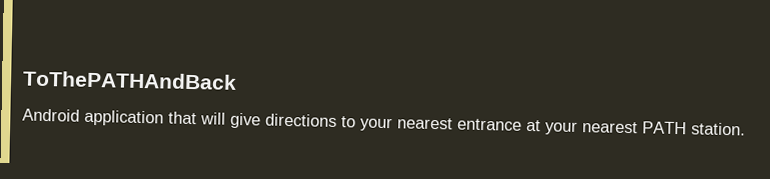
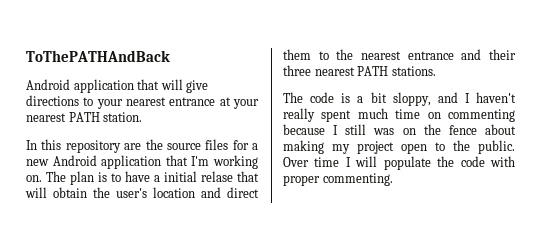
+ In this repository are the source files for a new Android application that I'm working on. The plan is to have a initial relase that will obtain the user's location and direct them to the nearest entrance and their three nearest PATH stations.
+ The code is a bit sloppy, and I haven't really spent much time on commenting because I still was on the fence about making my project open to the public. Over time I will populate the code with proper commenting.

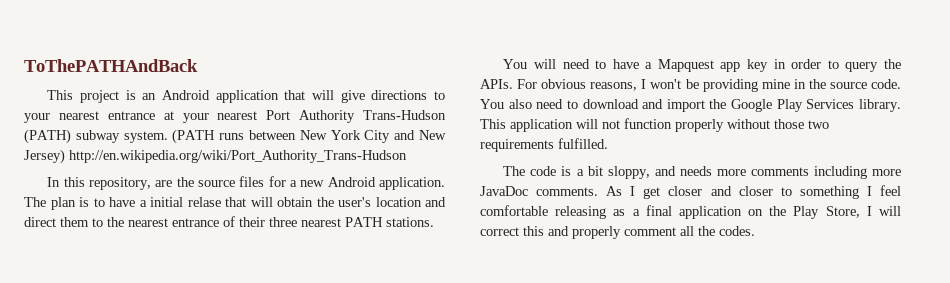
- Android application that will give directions to your nearest entrance at your nearest PATH station.
+ This project is an Android application that will give directions to your nearest entrance at your nearest Port Authority Trans-Hudson (PATH) subway system. (PATH runs between New York City and New Jersey) http://en.wikipedia.org/wiki/Port_Authority_Trans-Hudson
- In this repository are the source files for a new Android application that I'm working on.
+ In this repository, are the source files for a new Android application.
- The plan is to have a initial relase that will obtain the user's location and direct them to the nearest entrance and their three nearest PATH stations.
+ The plan is to have a initial relase that will obtain the user's location and direct them to the nearest entrance of their three nearest PATH stations.
+ You will need to have a Mapquest app key in order to query the APIs. For obvious reasons, I won't be providing mine in the source code. You also need to download and import the Google Play Services library. This application will not function properly without those two requirements fulfilled.
- The code is a bit sloppy, and I haven't really spent much time on commenting because I still was on the fence about making my project open to the public. Over time I will populate the code with proper commenting.
+ The code is a bit sloppy, and needs more comments including more JavaDoc comments. As I get closer and closer to something I feel comfortable releasing as a final application on the Play Store, I will correct this and properly comment all the codes.

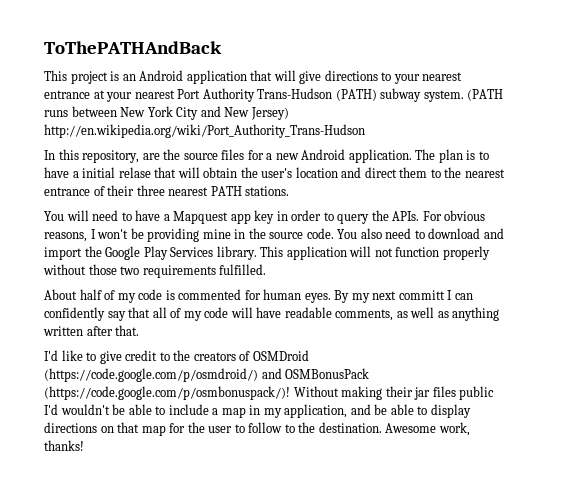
- The code is a bit sloppy, and needs more comments including more JavaDoc comments. As I get closer and closer to something I feel comfortable releasing as a final application on the Play Store, I will correct this and properly comment all the codes.
+ About half of my code is commented for human eyes. By my next committ I can confidently say that all of my code will have readable comments, as well as anything written after that.
+ I'd like to give credit to the creators of OSMDroid (https://code.google.com/p/osmdroid/) and OSMBonusPack (https://code.google.com/p/osmbonuspack/)! Without making their jar files public I'd wouldn't be able to include a map in my application, and be able to display directions on that map for the user to follow to the destination. Awesome work, thanks!

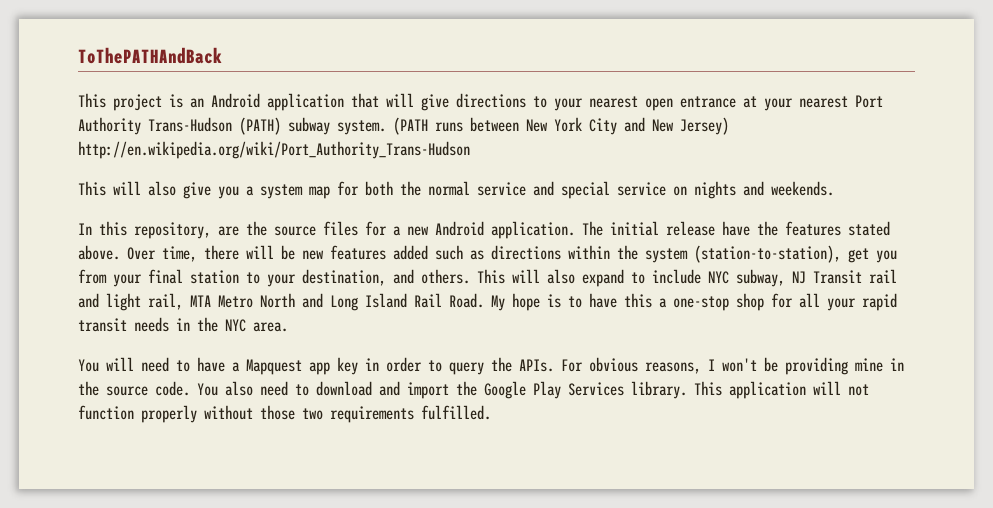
- This project is an Android application that will give directions to your nearest entrance at your nearest Port Authority Trans-Hudson (PATH) subway system.
+ This project is an Android application that will give directions to your nearest open entrance at your nearest Port Authority Trans-Hudson (PATH) subway system.
+ This will also give you a system map for both the normal service and special service on nights and weekends.
- The plan is to have a initial relase that will obtain the user's location and direct them to the nearest entrance of their three nearest PATH stations.
+ The initial release have the features stated above. Over time, there will be new features added such as directions within the system (station-to-station), get you from your final station to your destination, and others. This will also expand to include NYC subway, NJ Transit rail and light rail, MTA Metro North and Long Island Rail Road. My hope is to have this a one-stop shop for all your rapid transit needs in the NYC area.
- About half of my code is commented for human eyes. By my next committ I can confidently say that all of my code will have readable comments, as well as anything written after that.
- I'd like to give credit to the creators of OSMDroid (https://code.google.com/p/osmdroid/) and OSMBonusPack (https://code.google.com/p/osmbonuspack/)! Without making their jar files public I'd wouldn't be able to include a map in my application, and be able to display directions on that map for the user to follow to the destination. Awesome work, thanks!

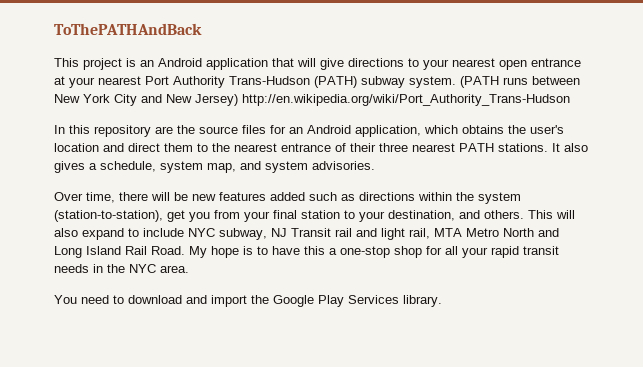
- This will also give you a system map for both the normal service and special service on nights and weekends.
- In this repository, are the source files for a new Android application. The initial release have the features stated above. Over time, there will be new features added such as directions within the system (station-to-station), get you from your final station to your destination, and others.
+ In this repository are the source files for an Android application, which obtains the user's location and direct them to the nearest entrance of their three nearest PATH stations. It also gives a schedule, system map, and system advisories.
+ Over time, there will be new features added such as directions within the system (station-to-station), get you from your final station to your destination, and others.
- You will need to have a Mapquest app key in order to query the APIs. For obvious reasons, I won't be providing mine in the source code. You also need to download and import the Google Play Services library. This application will not function properly without those two requirements fulfilled.
+ You need to download and import the Google Play Services library.

